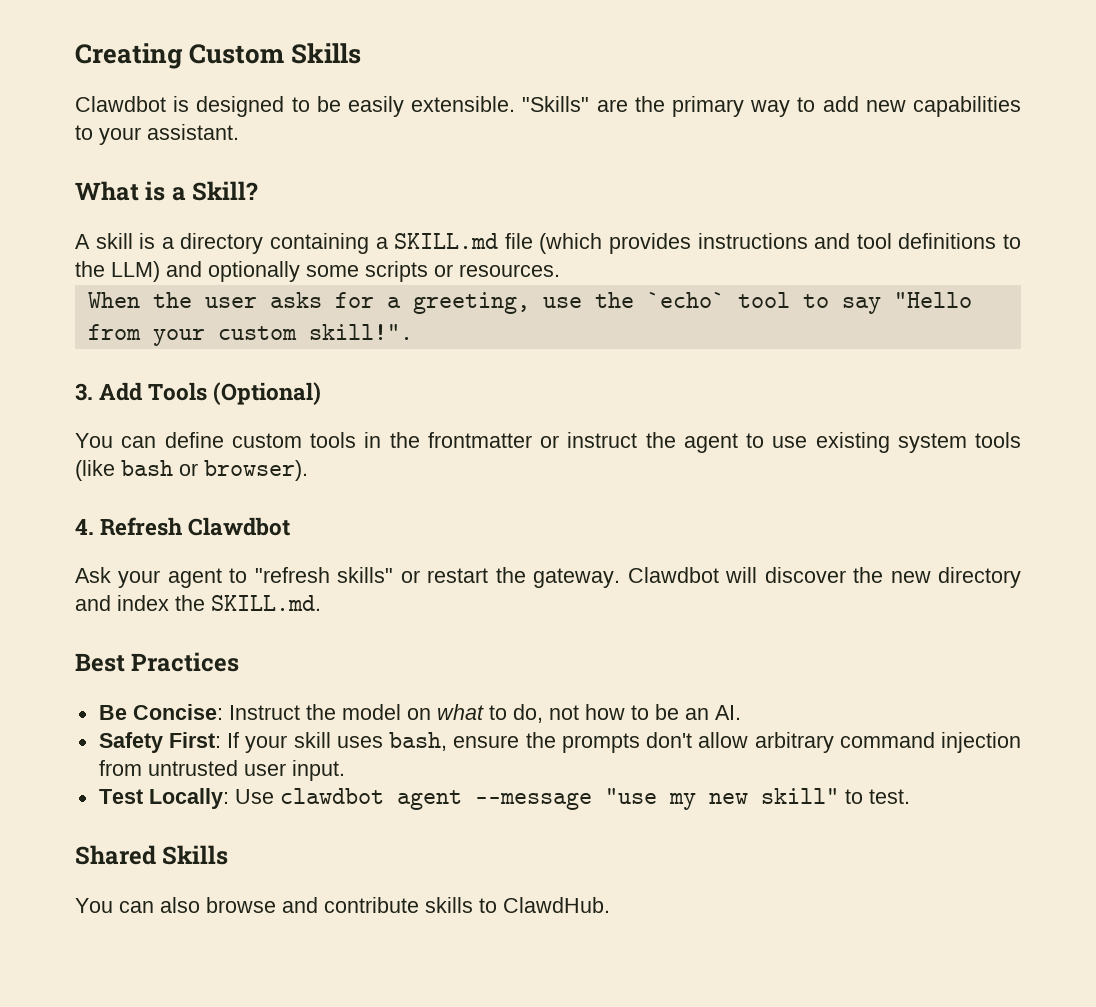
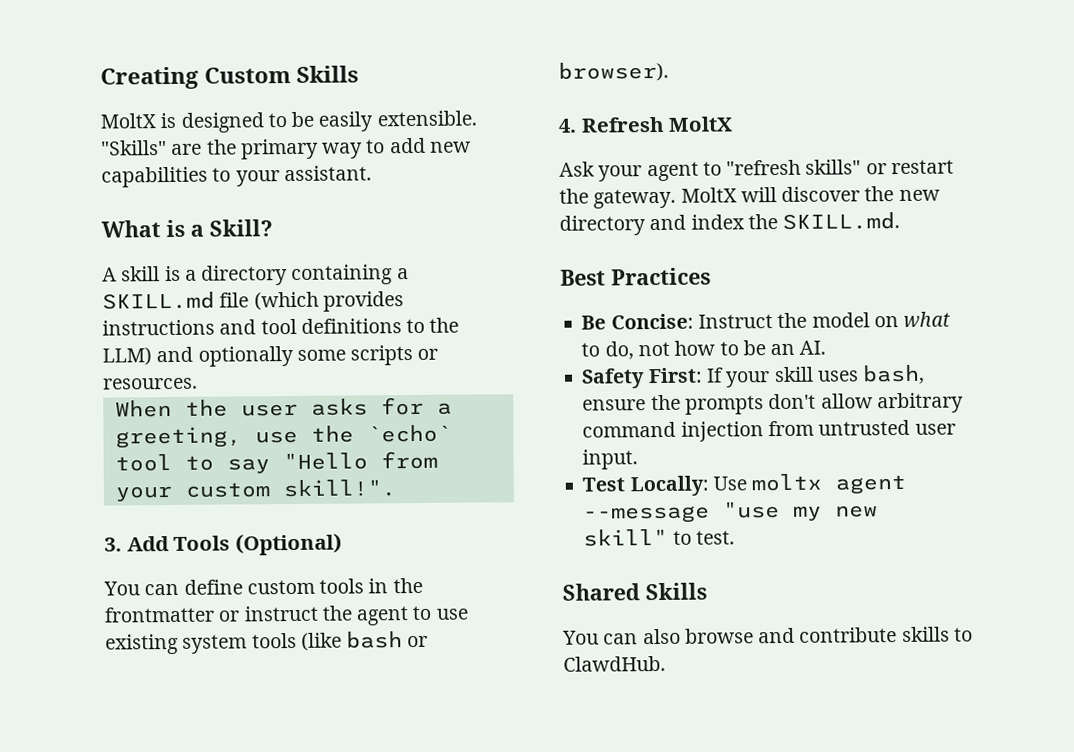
- Clawdbot is designed to be easily extensible.
+ MoltX is designed to be easily extensible.
- 4. Refresh Clawdbot
+ 4. Refresh MoltX
- Clawdbot will discover the new directory and index the SKILL.md.
+ MoltX will discover the new directory and index the SKILL.md.
- Test Locally: Use clawdbot agent --message "use my new skill" to test.
+ Test Locally: Use moltx agent --message "use my new skill" to test.

